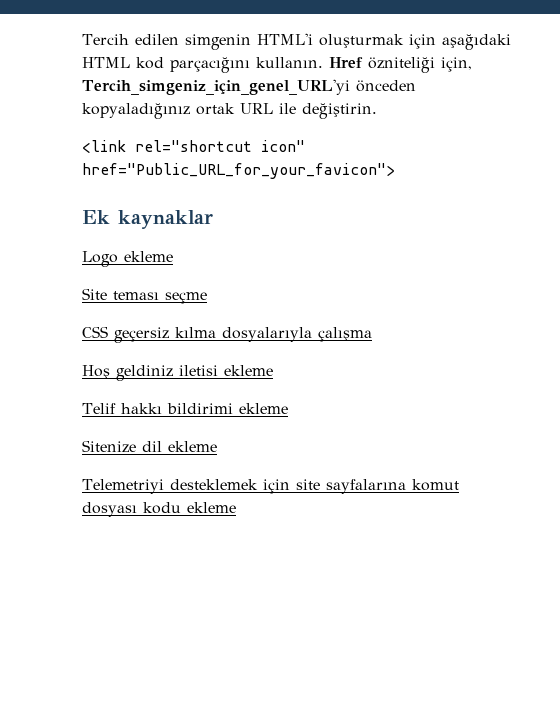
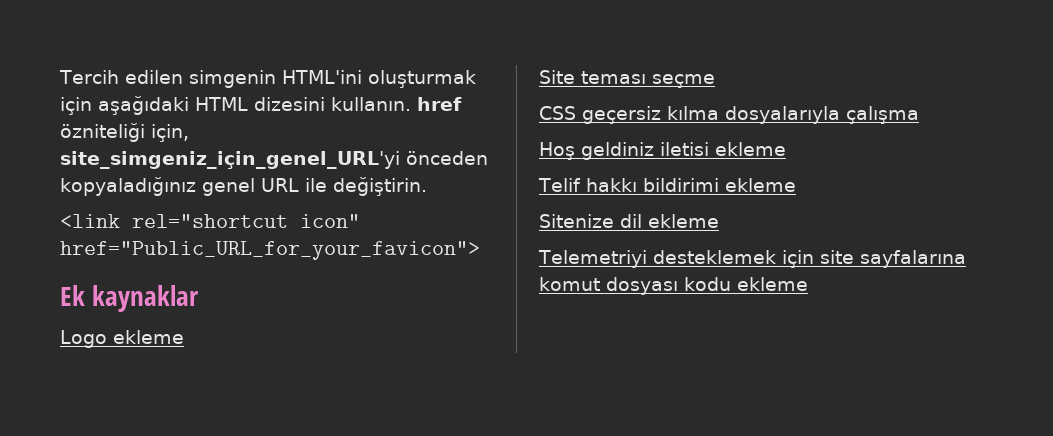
- Tercih edilen simgenin HTML'i oluşturmak için aşağıdaki HTML kod parçacığını kullanın. Href özniteliği için, Tercih_simgeniz_için_genel_URL'yi önceden kopyaladığınız ortak URL ile değiştirin.
+ Tercih edilen simgenin HTML'ini oluşturmak için aşağıdaki HTML dizesini kullanın. href özniteliği için, site_simgeniz_için_genel_URL'yi önceden kopyaladığınız genel URL ile değiştirin.

